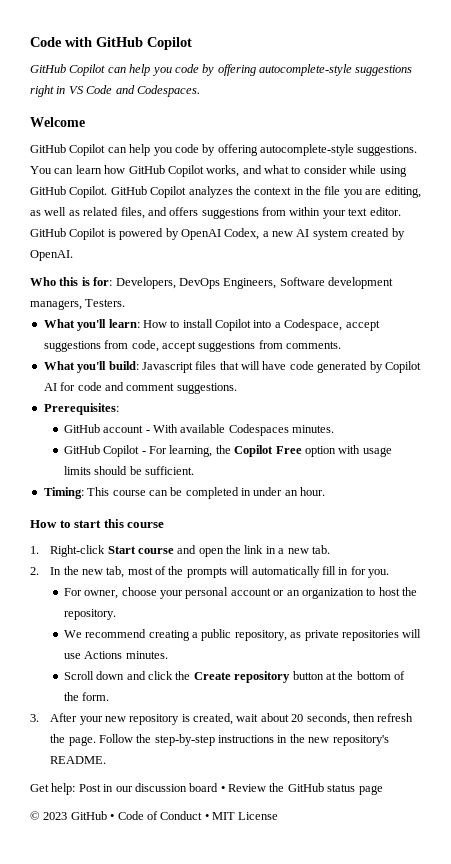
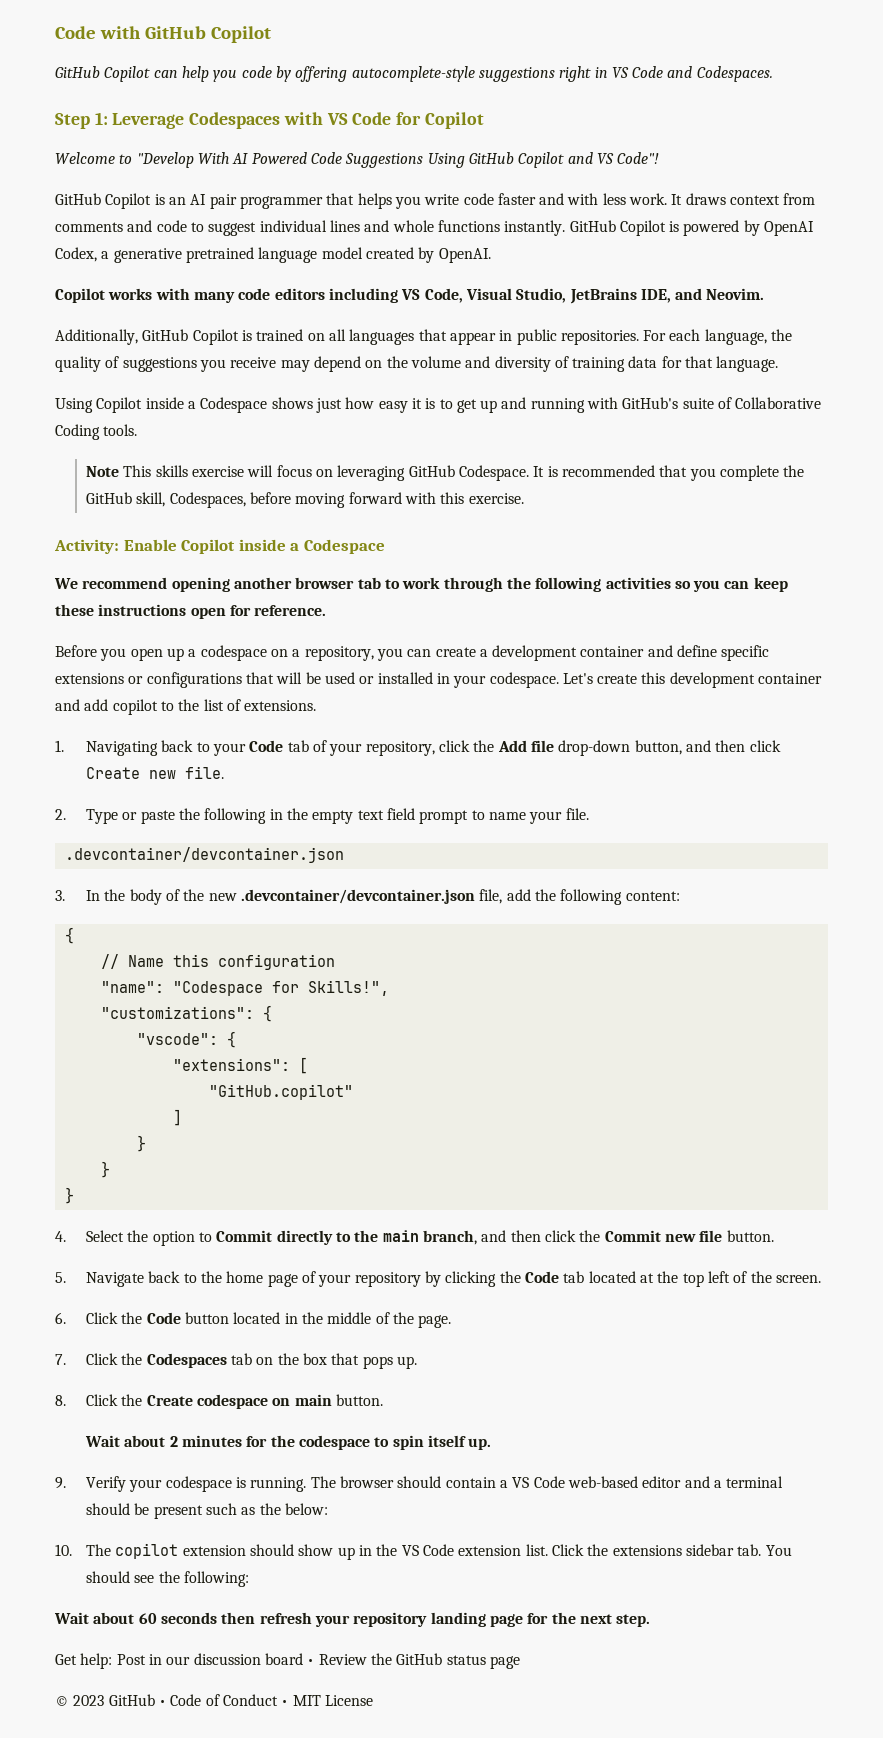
- Welcome
- GitHub Copilot can help you code by offering autocomplete-style suggestions. You can learn how GitHub Copilot works, and what to consider while using GitHub Copilot. GitHub Copilot analyzes the context in the file you are editing, as well as related files, and offers suggestions from within your text editor.
+ Step 1: Leverage Codespaces with VS Code for Copilot
+ Welcome to "Develop With AI Powered Code Suggestions Using GitHub Copilot and VS Code"!
+ GitHub Copilot is an AI pair programmer that helps you write code faster and with less work. It draws context from comments and code to suggest individual lines and whole functions instantly.
- GitHub Copilot is powered by OpenAI Codex, a new AI system created by OpenAI.
+ GitHub Copilot is powered by OpenAI Codex, a generative pretrained language model created by OpenAI.
- Who this is for: Developers, DevOps Engineers, Software development managers, Testers.
- What you'll learn: How to install Copilot into a Codespace, accept suggestions from code, accept suggestions from comments.
- What you'll build: Javascript files that will have code generated by Copilot AI for code and comment suggestions.
- Prerequisites:
- GitHub account - With available Codespaces minutes.
- GitHub Copilot - For learning, the Copilot Free option with usage limits should be sufficient.
- Timing: This course can be completed in under an hour.
- How to start this course
- 1. Right-click Start course and open the link in a new tab.
- 2. In the new tab, most of the prompts will automatically fill in for you.
- For owner, choose your personal account or an organization to host the repository.
- We recommend creating a public repository, as private repositories will use Actions minutes.
- Scroll down and click the Create repository button at the bottom of the form.
- 3. After your new repository is created, wait about 20 seconds, then refresh the page. Follow the step-by-step instructions in the new repository's README.
+ Copilot works with many code editors including VS Code, Visual Studio, JetBrains IDE, and Neovim.
+ Additionally, GitHub Copilot is trained on all languages that appear in public repositories. For each language, the quality of suggestions you receive may depend on the volume and diversity of training data for that language.
+ Using Copilot inside a Codespace shows just how easy it is to get up and running with GitHub's suite of Collaborative Coding tools.
+ Note This skills exercise will focus on leveraging GitHub Codespace. It is recommended that you complete the GitHub skill, Codespaces, before moving forward with this exercise.
+ Activity: Enable Copilot inside a Codespace
+ We recommend opening another browser tab to work through the following activities so you can keep these instructions open for reference.
+ Before you open up a codespace on a repository, you can create a development container and define specific extensions or configurations that will be used or installed in your codespace. Let's create this development container and add copilot to the list of extensions.
+ 1. Navigating back to your Code tab of your repository, click the Add file drop-down button, and then click Create new file.
+ 2. Type or paste the following in the empty text field prompt to name your file.
+ .devcontainer/devcontainer.json
+ 3. In the body of the new .devcontainer/devcontainer.json file, add the following content:
+ {
+ // Name this configuration
+ "name": "Codespace for Skills!",
+ "customizations": {
+ "vscode": {
+ "extensions": [
+ "GitHub.copilot"
+ ]
+ }
+ }
+ }
+ 4. Select the option to Commit directly to the main branch, and then click the Commit new file button.
+ 5. Navigate back to the home page of your repository by clicking the Code tab located at the top left of the screen.
+ 6. Click the Code button located in the middle of the page.
+ 7. Click the Codespaces tab on the box that pops up.
+ 8. Click the Create codespace on main button.
+ Wait about 2 minutes for the codespace to spin itself up.
+ 9. Verify your codespace is running. The browser should contain a VS Code web-based editor and a terminal should be present such as the below:
+ 10. The copilot extension should show up in the VS Code extension list. Click the extensions sidebar tab. You should see the following:
+ Wait about 60 seconds then refresh your repository landing page for the next step.

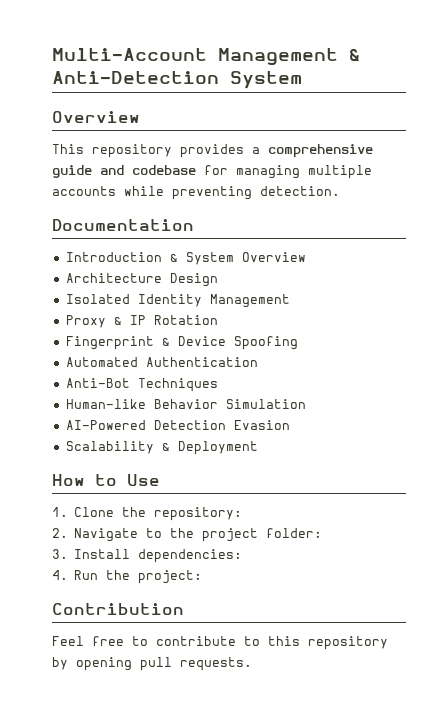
- Code with GitHub Copilot
- GitHub Copilot can help you code by offering autocomplete-style suggestions right in VS Code and Codespaces.
- Step 1: Leverage Codespaces with VS Code for Copilot
- Welcome to "Develop With AI Powered Code Suggestions Using GitHub Copilot and VS Code"!
- GitHub Copilot is an AI pair programmer that helps you write code faster and with less work. It draws context from comments and code to suggest individual lines and whole functions instantly. GitHub Copilot is powered by OpenAI Codex, a generative pretrained language model created by OpenAI.
- Copilot works with many code editors including VS Code, Visual Studio, JetBrains IDE, and Neovim.
- Additionally, GitHub Copilot is trained on all languages that appear in public repositories. For each language, the quality of suggestions you receive may depend on the volume and diversity of training data for that language.
- Using Copilot inside a Codespace shows just how easy it is to get up and running with GitHub's suite of Collaborative Coding tools.
- Note This skills exercise will focus on leveraging GitHub Codespace. It is recommended that you complete the GitHub skill, Codespaces, before moving forward with this exercise.
- Activity: Enable Copilot inside a Codespace
- We recommend opening another browser tab to work through the following activities so you can keep these instructions open for reference.
- Before you open up a codespace on a repository, you can create a development container and define specific extensions or configurations that will be used or installed in your codespace. Let's create this development container and add copilot to the list of extensions.
- 1. Navigating back to your Code tab of your repository, click the Add file drop-down button, and then click Create new file.
- 2. Type or paste the following in the empty text field prompt to name your file.
- .devcontainer/devcontainer.json
- 3. In the body of the new .devcontainer/devcontainer.json file, add the following content:
- {
- // Name this configuration
- "name": "Codespace for Skills!",
- "customizations": {
- "vscode": {
- "extensions": [
- "GitHub.copilot"
- ]
- }
- }
- }
- 4. Select the option to Commit directly to the main branch, and then click the Commit new file button.
- 5. Navigate back to the home page of your repository by clicking the Code tab located at the top left of the screen.
- 6. Click the Code button located in the middle of the page.
- 7. Click the Codespaces tab on the box that pops up.
- 8. Click the Create codespace on main button.
- Wait about 2 minutes for the codespace to spin itself up.
- 9. Verify your codespace is running. The browser should contain a VS Code web-based editor and a terminal should be present such as the below:
- 10. The copilot extension should show up in the VS Code extension list. Click the extensions sidebar tab. You should see the following:
- Wait about 60 seconds then refresh your repository landing page for the next step.
- Get help: Post in our discussion board • Review the GitHub status page
- © 2023 GitHub • Code of Conduct • MIT License
+ Multi-Account Management & Anti-Detection System
+ Overview
+ This repository provides a comprehensive guide and codebase for managing multiple accounts while preventing detection.
+ Documentation
+ Introduction & System Overview
+ Architecture Design
+ Isolated Identity Management
+ Proxy & IP Rotation
+ Fingerprint & Device Spoofing
+ Automated Authentication
+ Anti-Bot Techniques
+ Human-like Behavior Simulation
+ AI-Powered Detection Evasion
+ Scalability & Deployment
+ How to Use
+ 1. Clone the repository:
+ 2. Navigate to the project folder:
+ 3. Install dependencies:
+ 4. Run the project:
+ Contribution
+ Feel free to contribute to this repository by opening pull requests.

